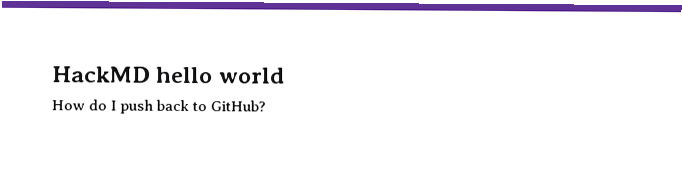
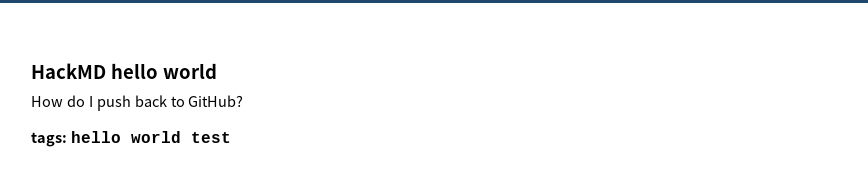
+ tags: hello world test

